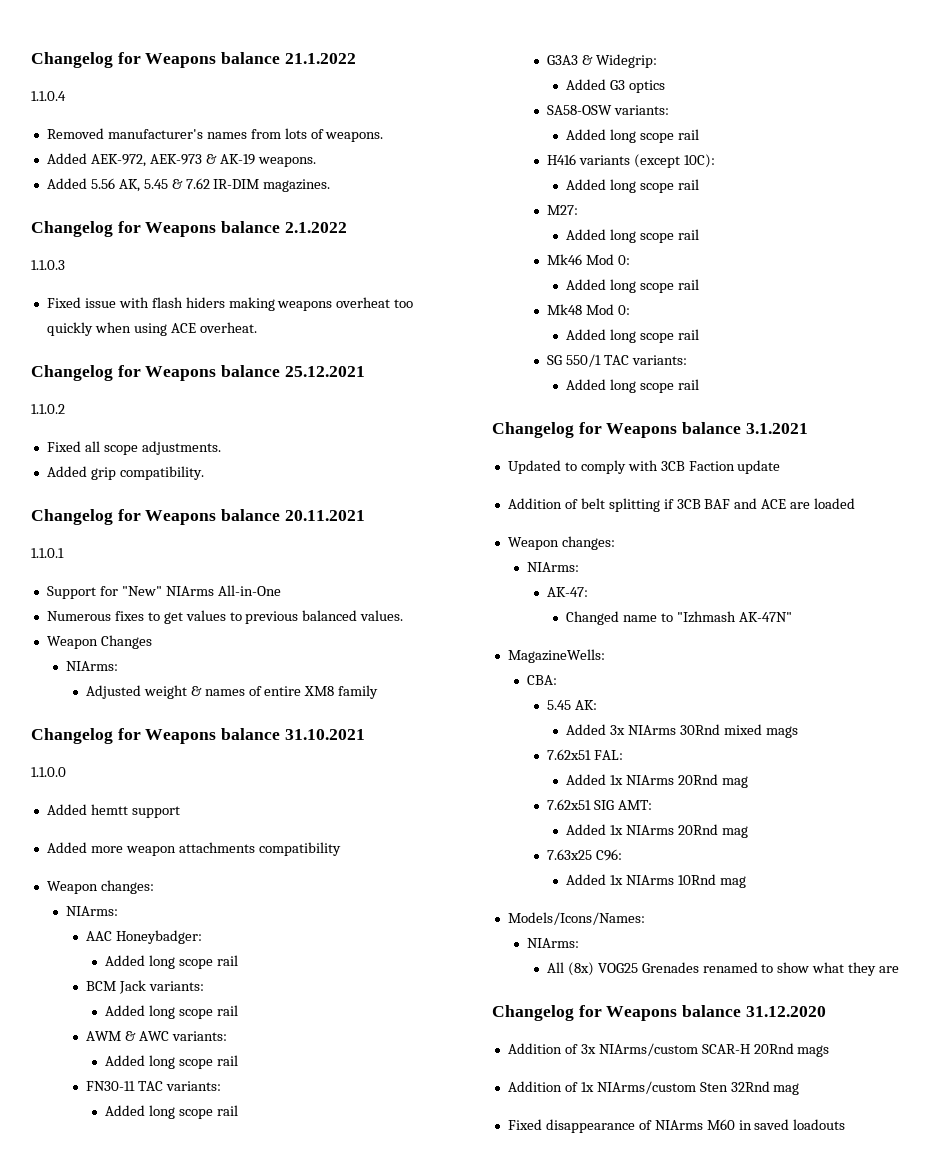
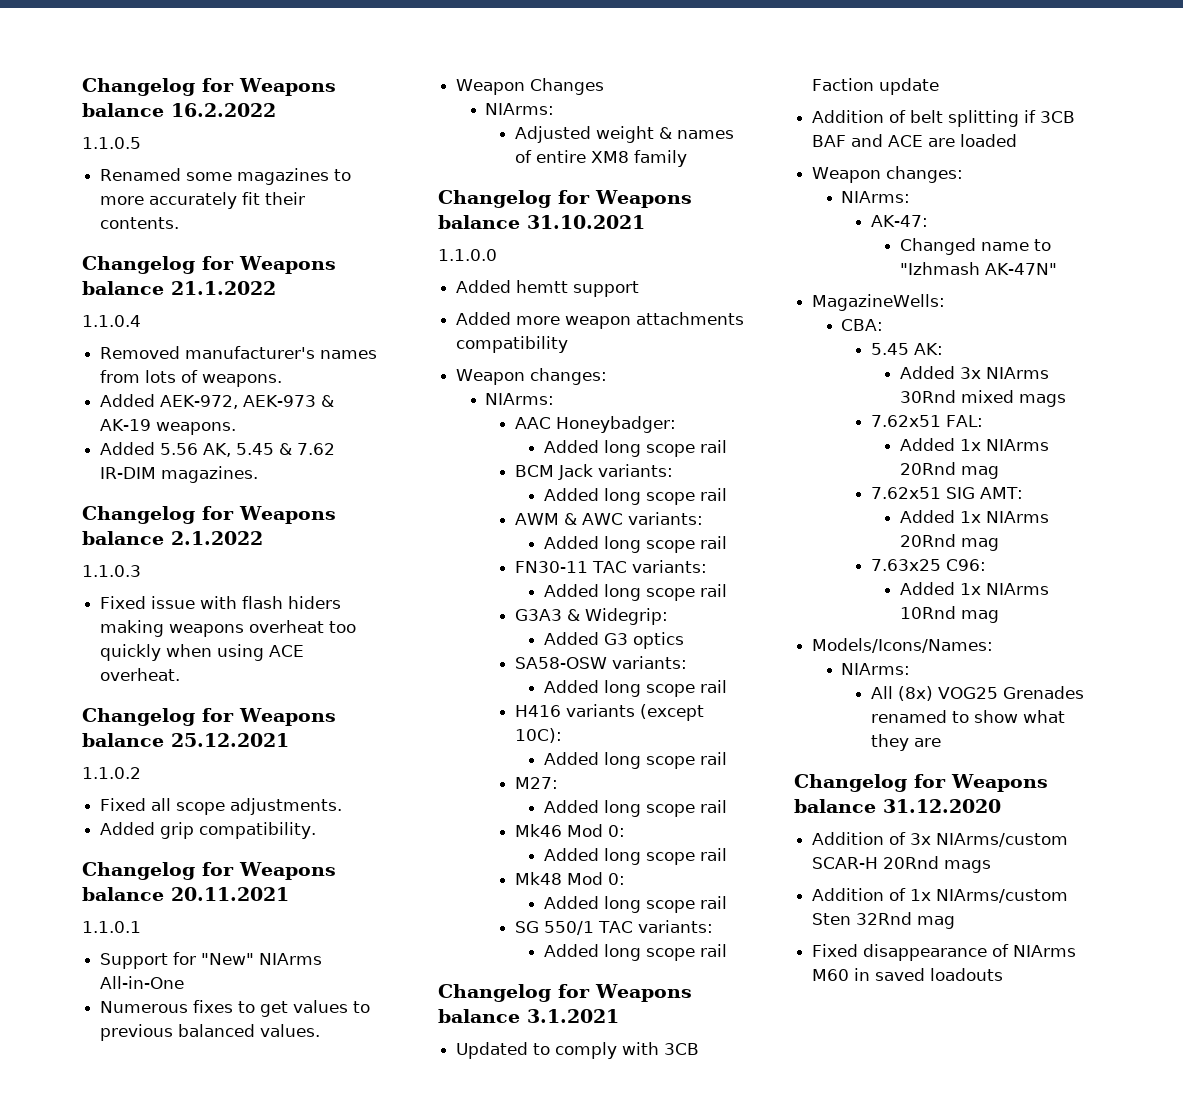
+ Changelog for Weapons balance 16.2.2022
+ 1.1.0.5
+ Renamed some magazines to more accurately fit their contents.

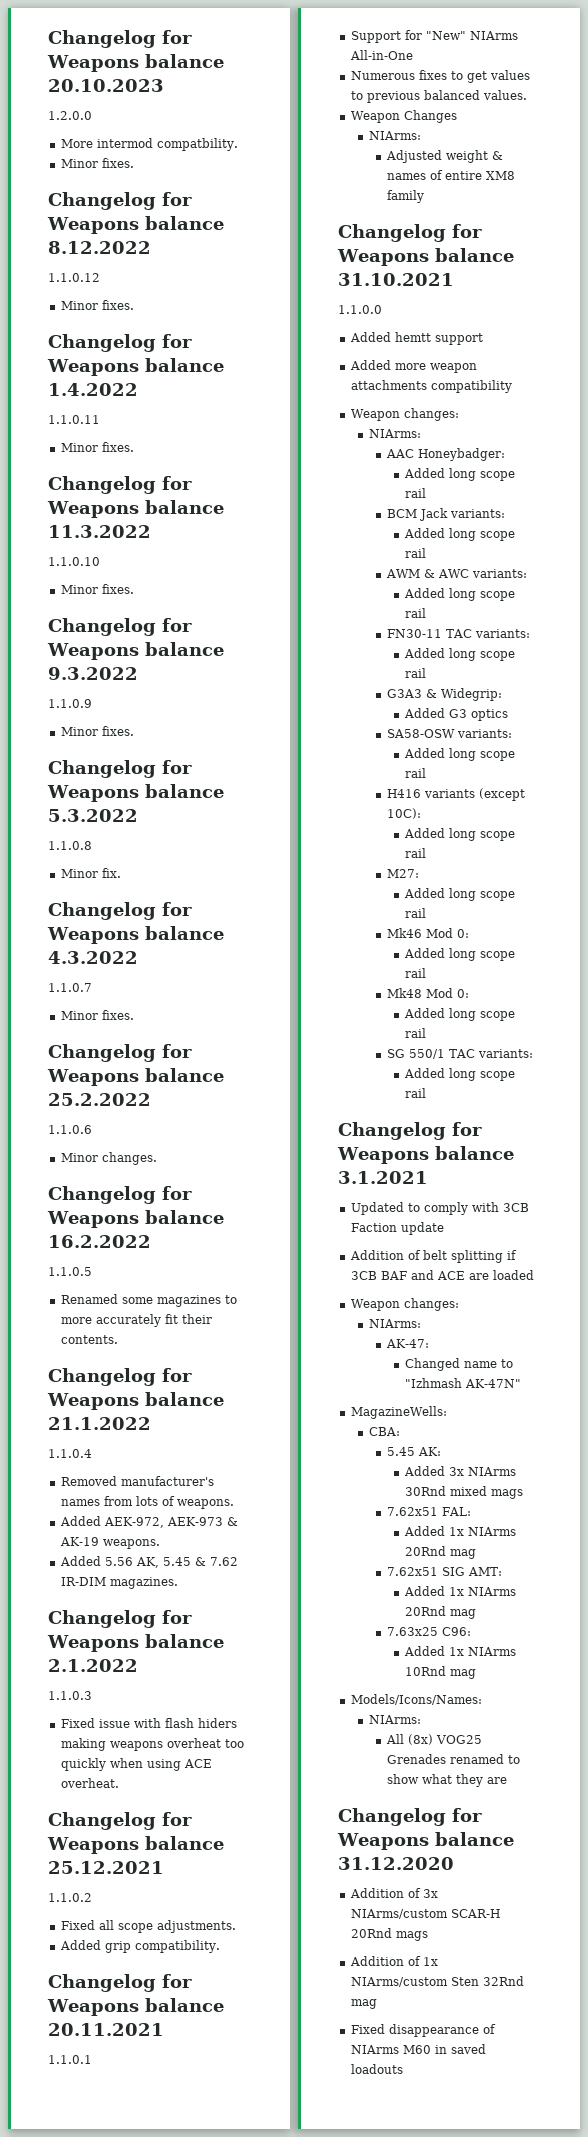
+ Changelog for Weapons balance 20.10.2023
+ 1.2.0.0
+ More intermod compatbility.
+ Minor fixes.
+ Changelog for Weapons balance 8.12.2022
+ 1.1.0.12
+ Minor fixes.
+ Changelog for Weapons balance 1.4.2022
+ 1.1.0.11
+ Minor fixes.
+ Changelog for Weapons balance 11.3.2022
+ 1.1.0.10
+ Minor fixes.
+ Changelog for Weapons balance 9.3.2022
+ 1.1.0.9
+ Minor fixes.
+ Changelog for Weapons balance 5.3.2022
+ 1.1.0.8
+ Minor fix.
+ Changelog for Weapons balance 4.3.2022
+ 1.1.0.7
+ Minor fixes.
+ Changelog for Weapons balance 25.2.2022
+ 1.1.0.6
+ Minor changes.

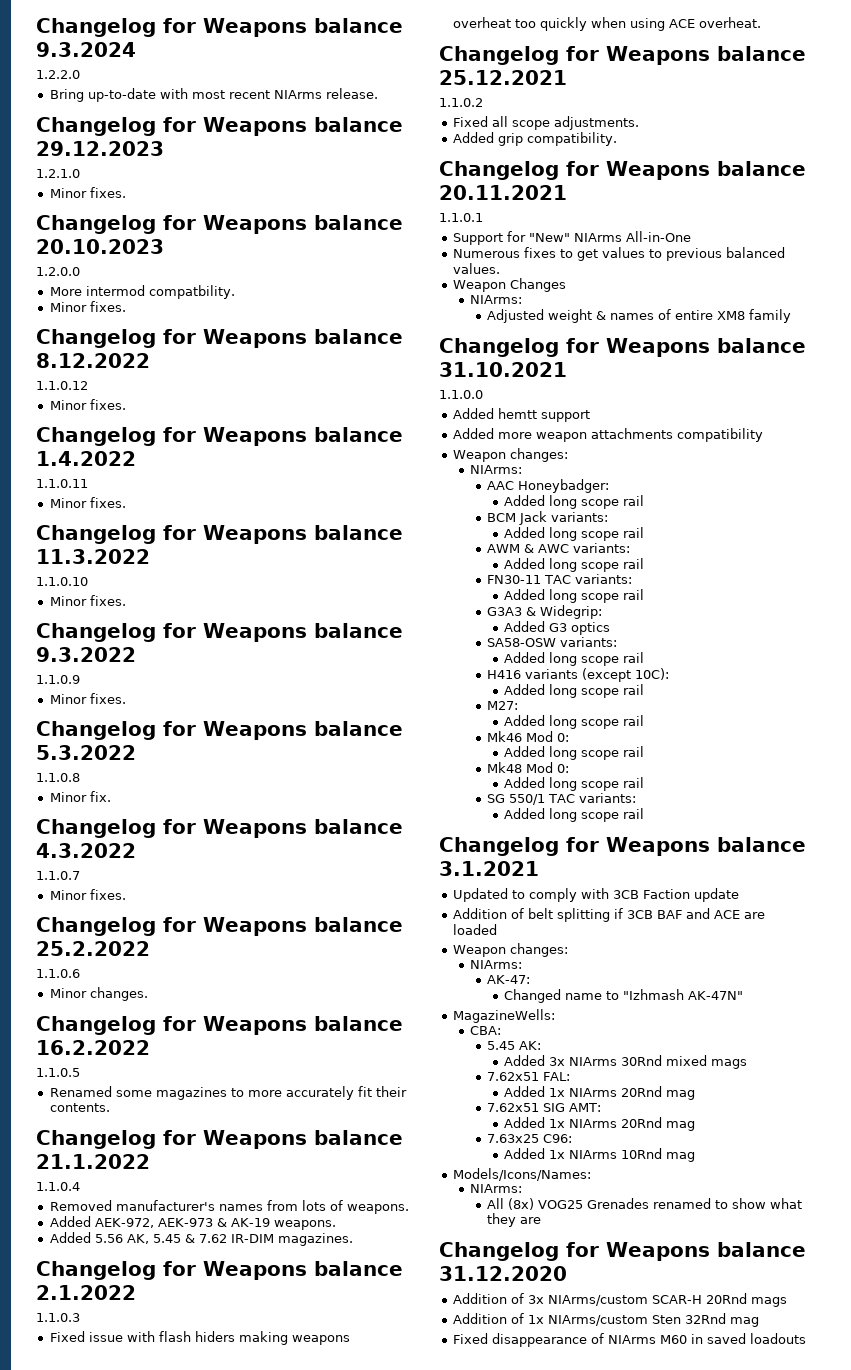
+ Changelog for Weapons balance 9.3.2024
+ 1.2.2.0
+ Bring up-to-date with most recent NIArms release.
+ Changelog for Weapons balance 29.12.2023
+ 1.2.1.0
+ Minor fixes.

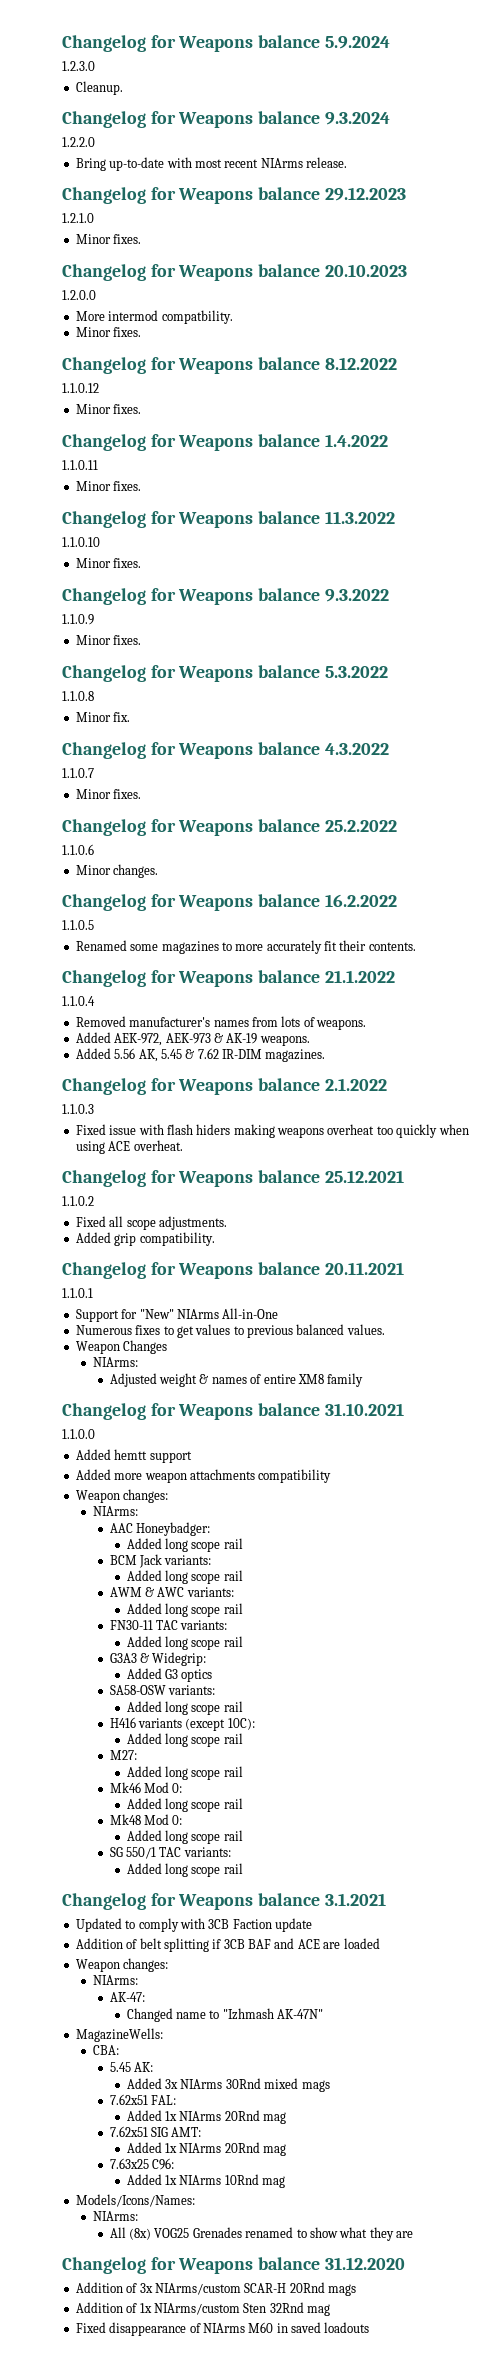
+ Changelog for Weapons balance 5.9.2024
+ 1.2.3.0
+ Cleanup.

